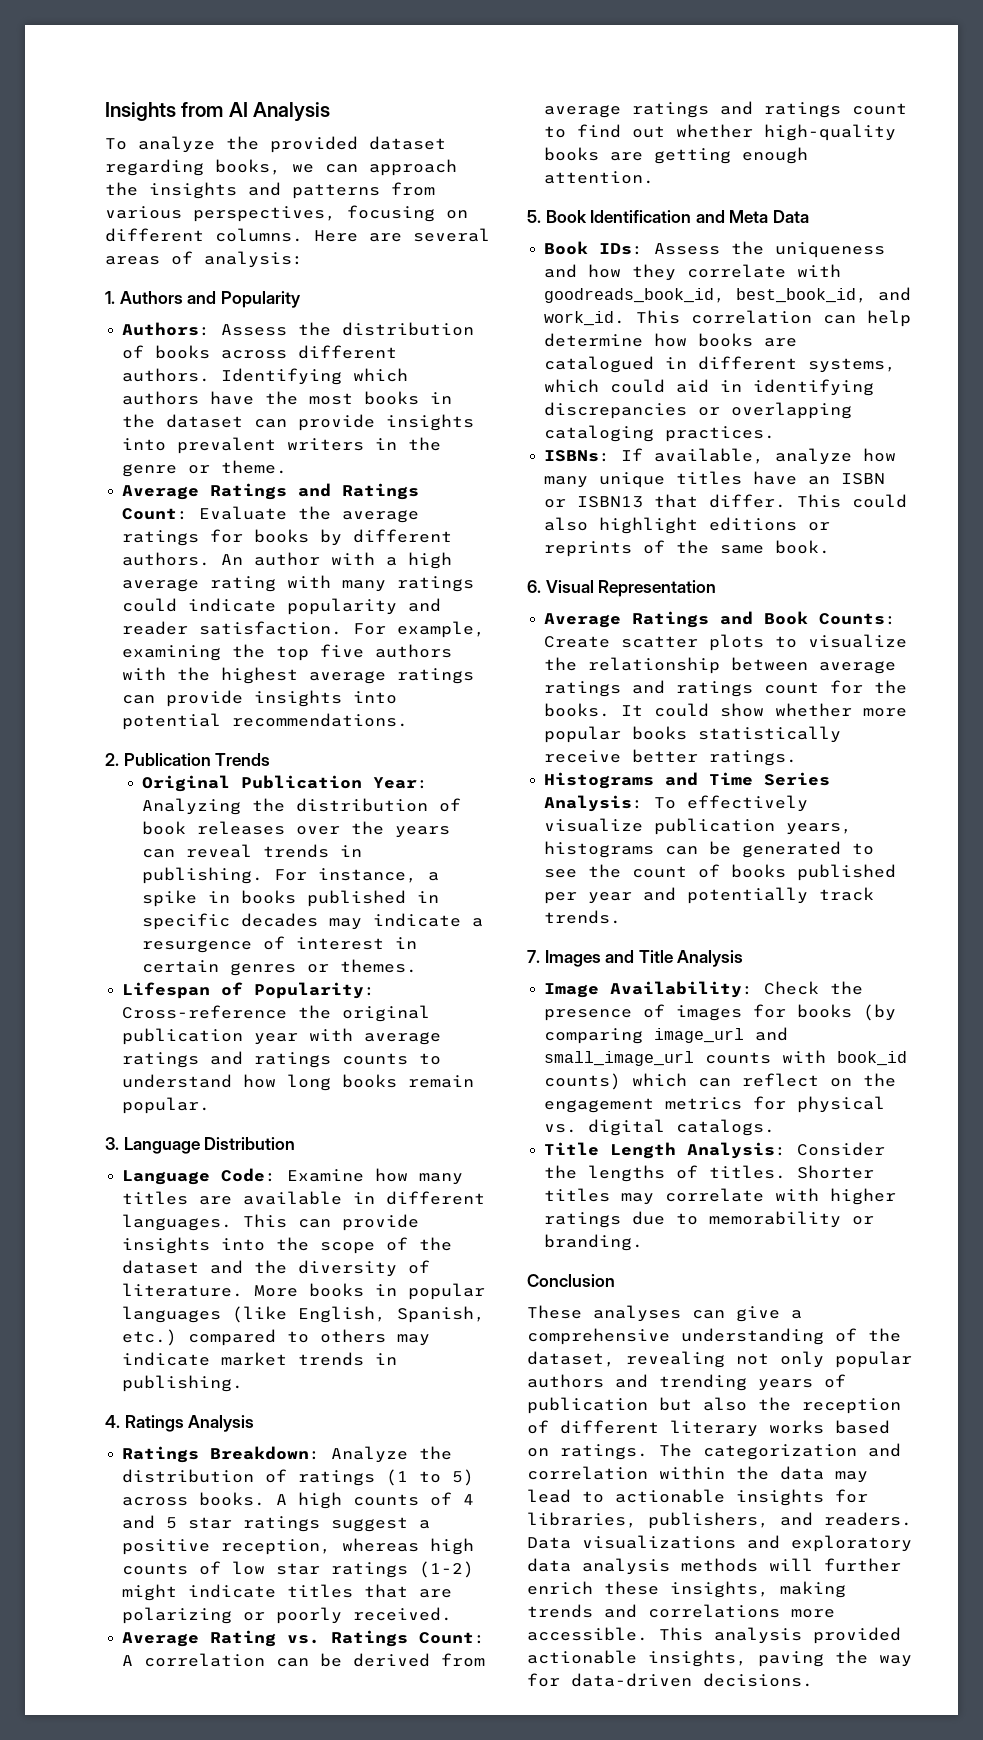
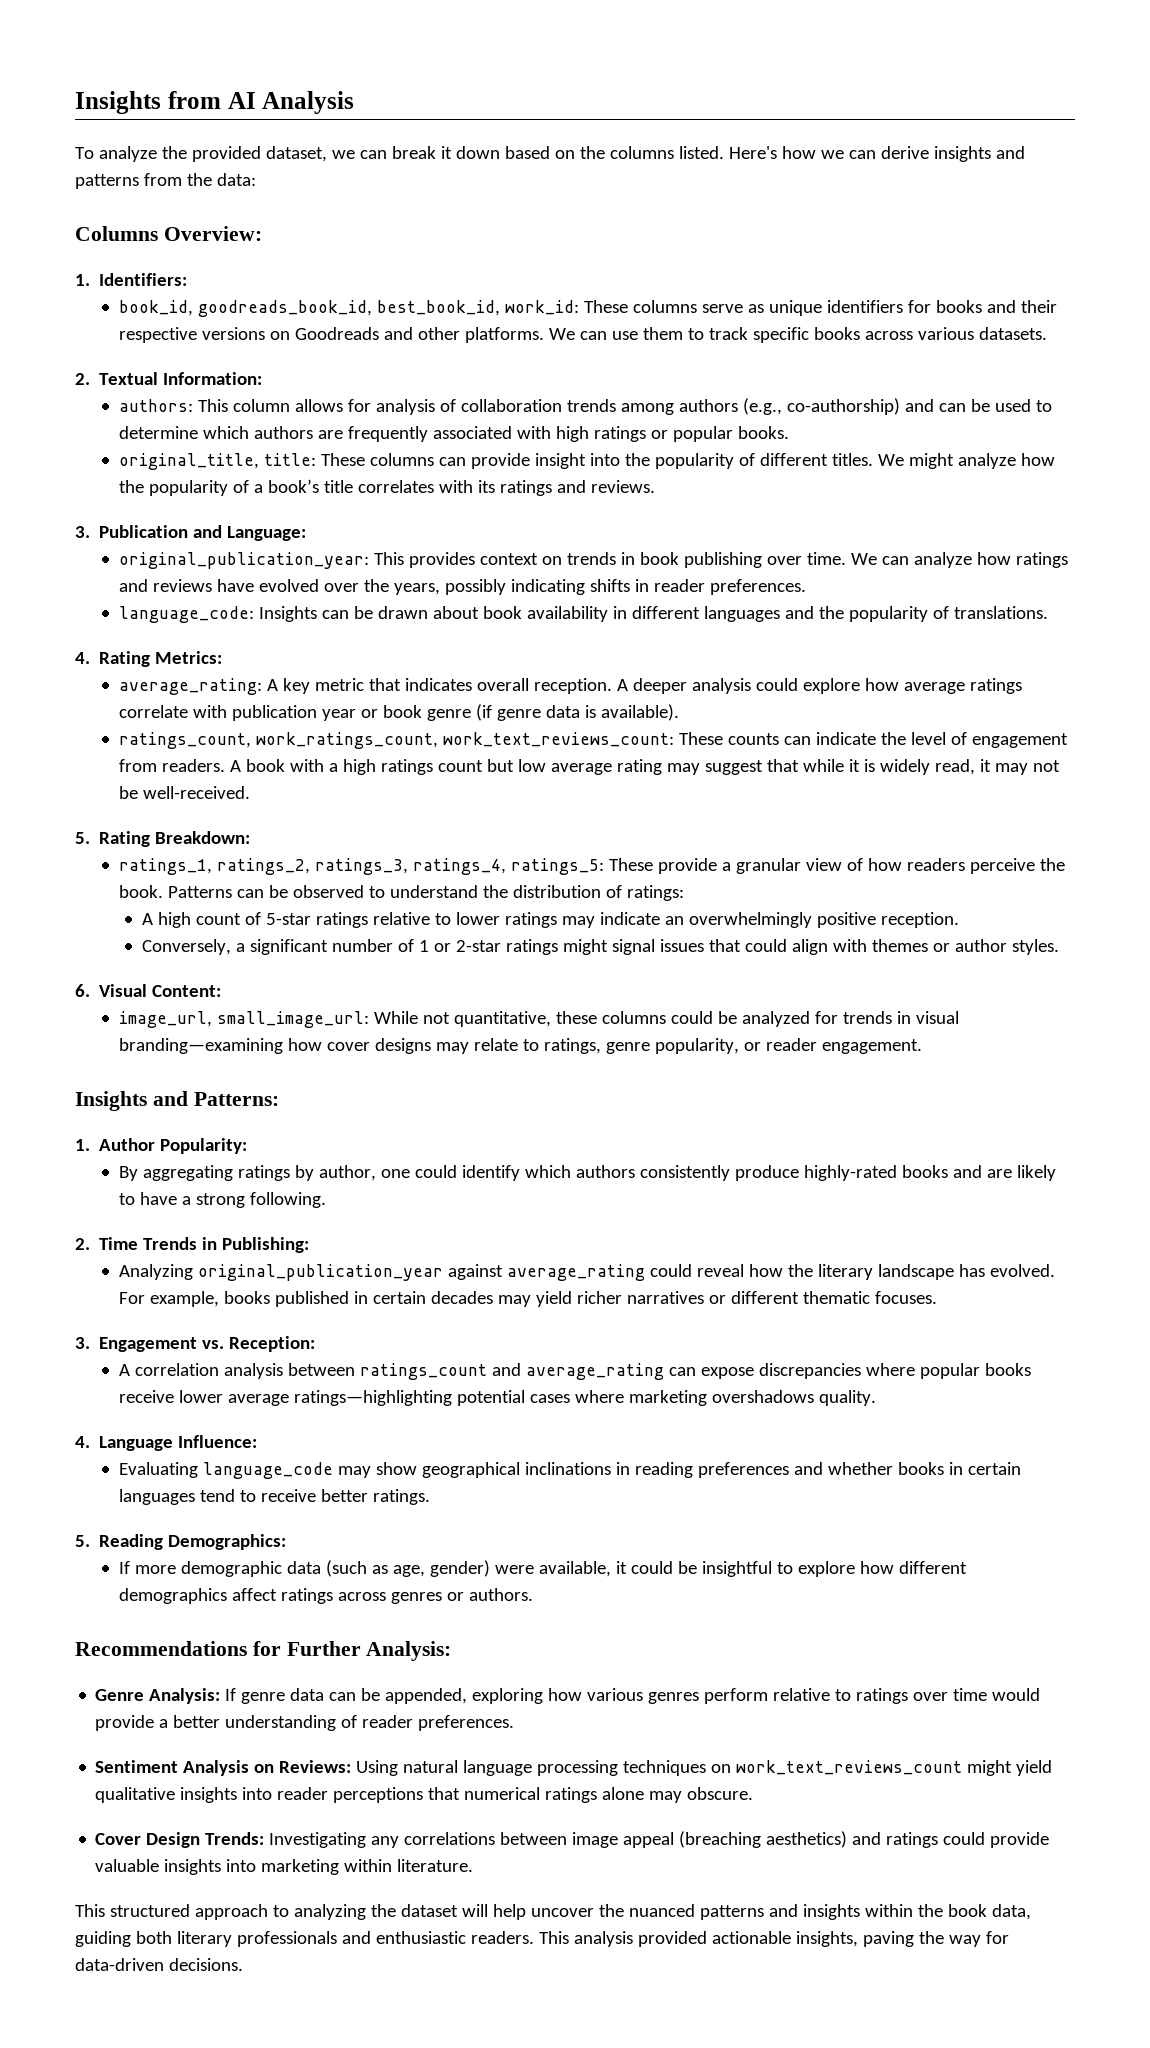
- To analyze the provided dataset regarding books, we can approach the insights and patterns from various perspectives, focusing on different columns. Here are several areas of analysis:
- 1. Authors and Popularity
- Authors: Assess the distribution of books across different authors. Identifying which authors have the most books in the dataset can provide insights into prevalent writers in the genre or theme.
- Average Ratings and Ratings Count: Evaluate the average ratings for books by different authors. An author with a high average rating with many ratings could indicate popularity and reader satisfaction. For example, examining the top five authors with the highest average ratings can provide insights into potential recommendations.
- 2. Publication Trends
- Original Publication Year: Analyzing the distribution of book releases over the years can reveal trends in publishing. For instance, a spike in books published in specific decades may indicate a resurgence of interest in certain genres or themes.
- Lifespan of Popularity: Cross-reference the original publication year with average ratings and ratings counts to understand how long books remain popular.
- 3. Language Distribution
- Language Code: Examine how many titles are available in different languages. This can provide insights into the scope of the dataset and the diversity of literature. More books in popular languages (like English, Spanish, etc.) compared to others may indicate market trends in publishing.
- 4. Ratings Analysis
- Ratings Breakdown: Analyze the distribution of ratings (1 to 5) across books. A high counts of 4 and 5 star ratings suggest a positive reception, whereas high counts of low star ratings (1-2) might indicate titles that are polarizing or poorly received.
- Average Rating vs. Ratings Count: A correlation can be derived from average ratings and ratings count to find out whether high-quality books are getting enough attention.
- 5. Book Identification and Meta Data
- Book IDs: Assess the uniqueness and how they correlate with goodreads_book_id, best_book_id, and work_id. This correlation can help determine how books are catalogued in different systems, which could aid in identifying discrepancies or overlapping cataloging practices.
- ISBNs: If available, analyze how many unique titles have an ISBN or ISBN13 that differ. This could also highlight editions or reprints of the same book.
- 6. Visual Representation
- Average Ratings and Book Counts: Create scatter plots to visualize the relationship between average ratings and ratings count for the books. It could show whether more popular books statistically receive better ratings.
- Histograms and Time Series Analysis: To effectively visualize publication years, histograms can be generated to see the count of books published per year and potentially track trends.
- 7. Images and Title Analysis
- Image Availability: Check the presence of images for books (by comparing image_url and small_image_url counts with book_id counts) which can reflect on the engagement metrics for physical vs. digital catalogs.
- Title Length Analysis: Consider the lengths of titles. Shorter titles may correlate with higher ratings due to memorability or branding.
- Conclusion
- These analyses can give a comprehensive understanding of the dataset, revealing not only popular authors and trending years of publication but also the reception of different literary works based on ratings. The categorization and correlation within the data may lead to actionable insights for libraries, publishers, and readers. Data visualizations and exploratory data analysis methods will further enrich these insights, making trends and correlations more accessible.
+ To analyze the provided dataset, we can break it down based on the columns listed. Here's how we can derive insights and patterns from the data:
+ Columns Overview:
+ 1. Identifiers:
+ book_id, goodreads_book_id, best_book_id, work_id: These columns serve as unique identifiers for books and their respective versions on Goodreads and other platforms. We can use them to track specific books across various datasets.
+ 2. Textual Information:
+ authors: This column allows for analysis of collaboration trends among authors (e.g., co-authorship) and can be used to determine which authors are frequently associated with high ratings or popular books.
+ original_title, title: These columns can provide insight into the popularity of different titles. We might analyze how the popularity of a book’s title correlates with its ratings and reviews.
+ 3. Publication and Language:
+ original_publication_year: This provides context on trends in book publishing over time. We can analyze how ratings and reviews have evolved over the years, possibly indicating shifts in reader preferences.
+ language_code: Insights can be drawn about book availability in different languages and the popularity of translations.
+ 4. Rating Metrics:
+ average_rating: A key metric that indicates overall reception. A deeper analysis could explore how average ratings correlate with publication year or book genre (if genre data is available).
+ ratings_count, work_ratings_count, work_text_reviews_count: These counts can indicate the level of engagement from readers. A book with a high ratings count but low average rating may suggest that while it is widely read, it may not be well-received.
+ 5. Rating Breakdown:
+ ratings_1, ratings_2, ratings_3, ratings_4, ratings_5: These provide a granular view of how readers perceive the book. Patterns can be observed to understand the distribution of ratings:
+ A high count of 5-star ratings relative to lower ratings may indicate an overwhelmingly positive reception.
+ Conversely, a significant number of 1 or 2-star ratings might signal issues that could align with themes or author styles.
+ 6. Visual Content:
+ image_url, small_image_url: While not quantitative, these columns could be analyzed for trends in visual branding—examining how cover designs may relate to ratings, genre popularity, or reader engagement.
+ Insights and Patterns:
+ 1. Author Popularity:
+ By aggregating ratings by author, one could identify which authors consistently produce highly-rated books and are likely to have a strong following.
+ 2. Time Trends in Publishing:
+ Analyzing original_publication_year against average_rating could reveal how the literary landscape has evolved. For example, books published in certain decades may yield richer narratives or different thematic focuses.
+ 3. Engagement vs. Reception:
+ A correlation analysis between ratings_count and average_rating can expose discrepancies where popular books receive lower average ratings—highlighting potential cases where marketing overshadows quality.
+ 4. Language Influence:
+ Evaluating language_code may show geographical inclinations in reading preferences and whether books in certain languages tend to receive better ratings.
+ 5. Reading Demographics:
+ If more demographic data (such as age, gender) were available, it could be insightful to explore how different demographics affect ratings across genres or authors.
+ Recommendations for Further Analysis:
+ Genre Analysis: If genre data can be appended, exploring how various genres perform relative to ratings over time would provide a better understanding of reader preferences.
+ Sentiment Analysis on Reviews: Using natural language processing techniques on work_text_reviews_count might yield qualitative insights into reader perceptions that numerical ratings alone may obscure.
+ Cover Design Trends: Investigating any correlations between image appeal (breaching aesthetics) and ratings could provide valuable insights into marketing within literature.
+ This structured approach to analyzing the dataset will help uncover the nuanced patterns and insights within the book data, guiding both literary professionals and enthusiastic readers.

